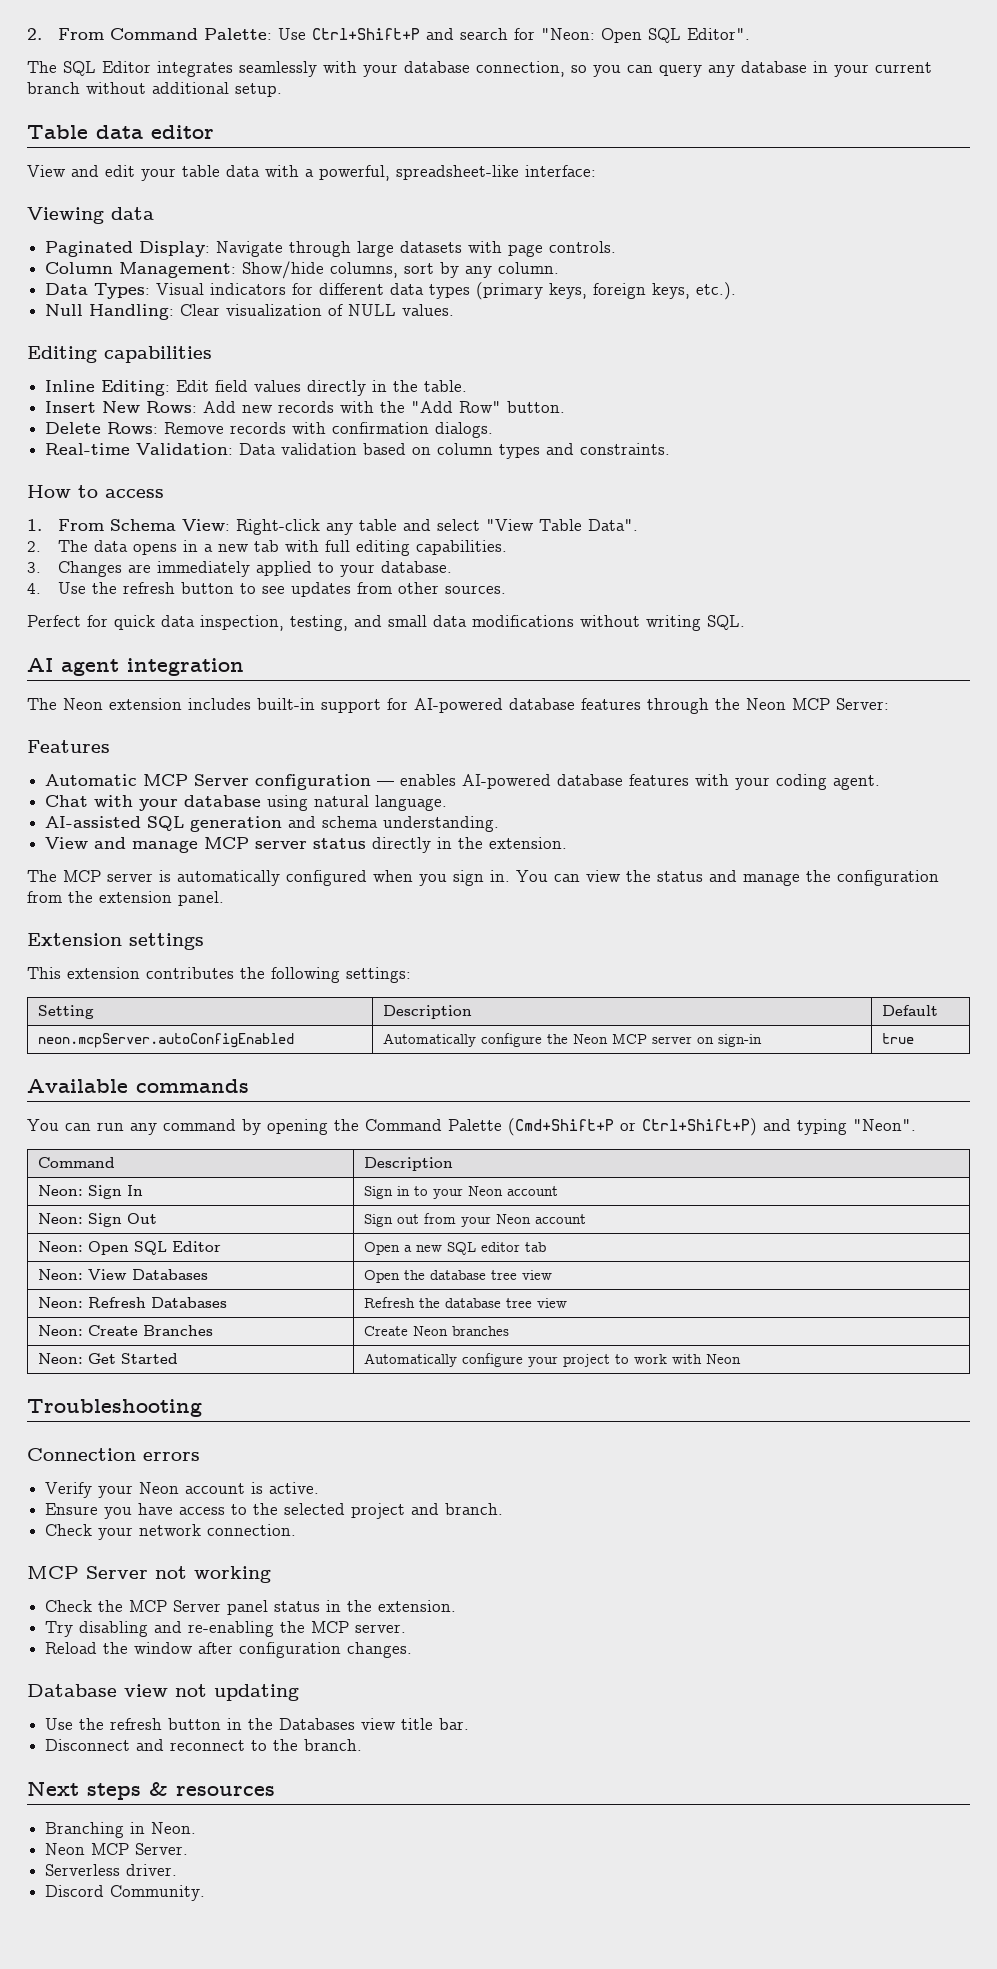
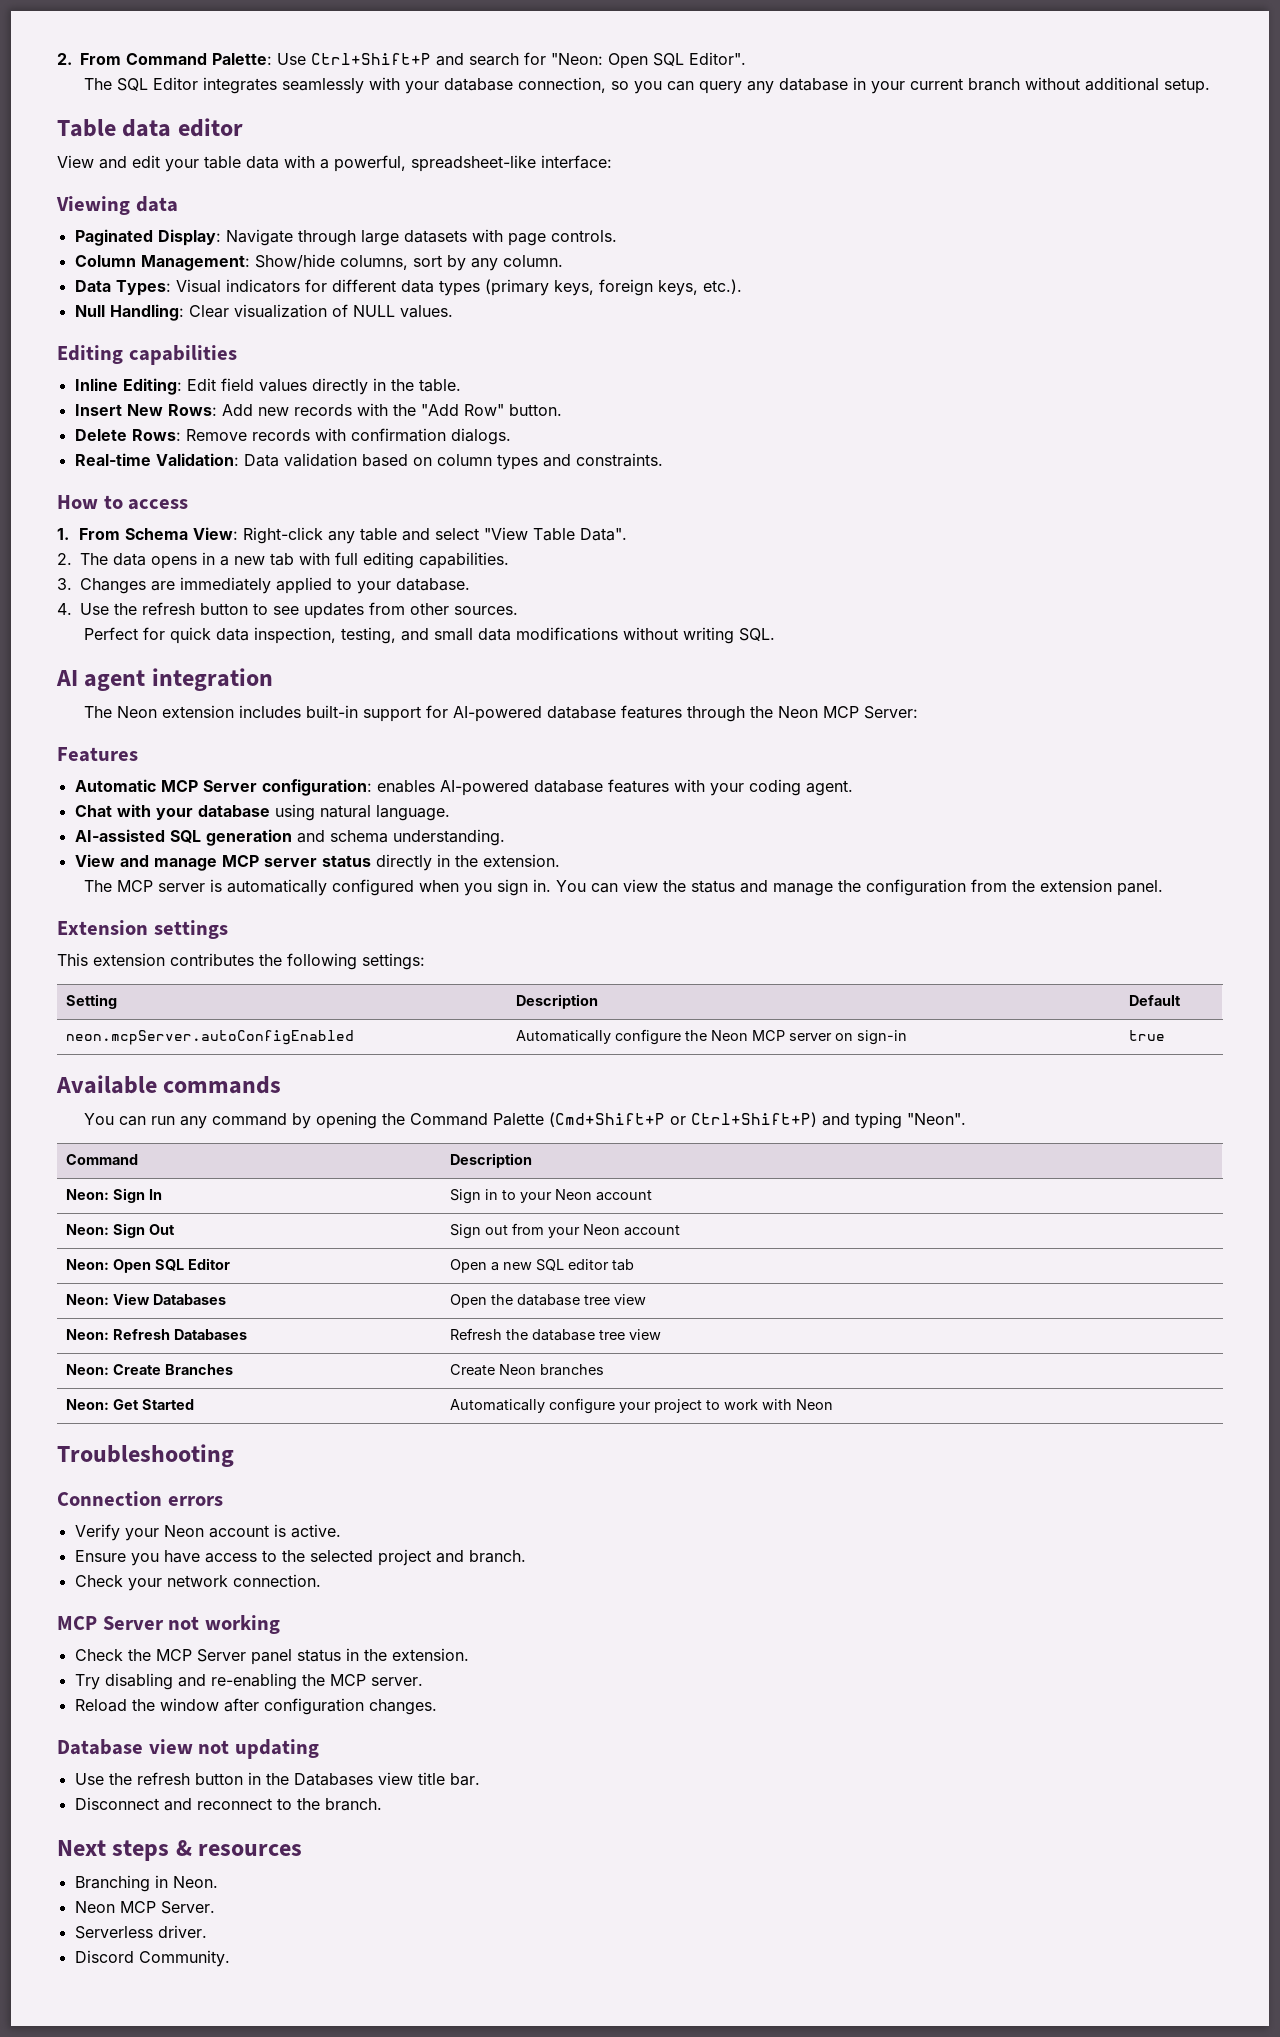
- Automatic MCP Server configuration — enables AI-powered database features with your coding agent.
+ Automatic MCP Server configuration: enables AI-powered database features with your coding agent.

